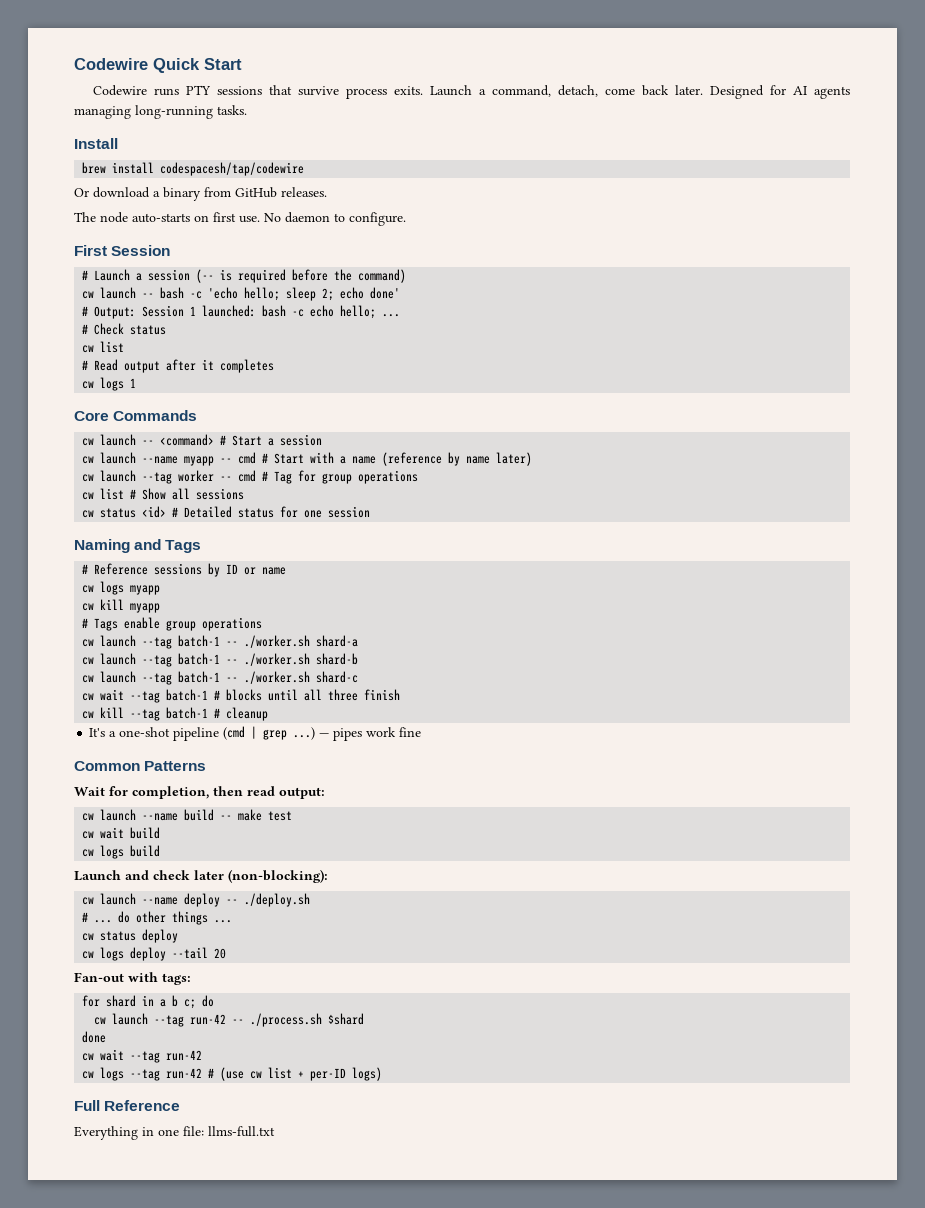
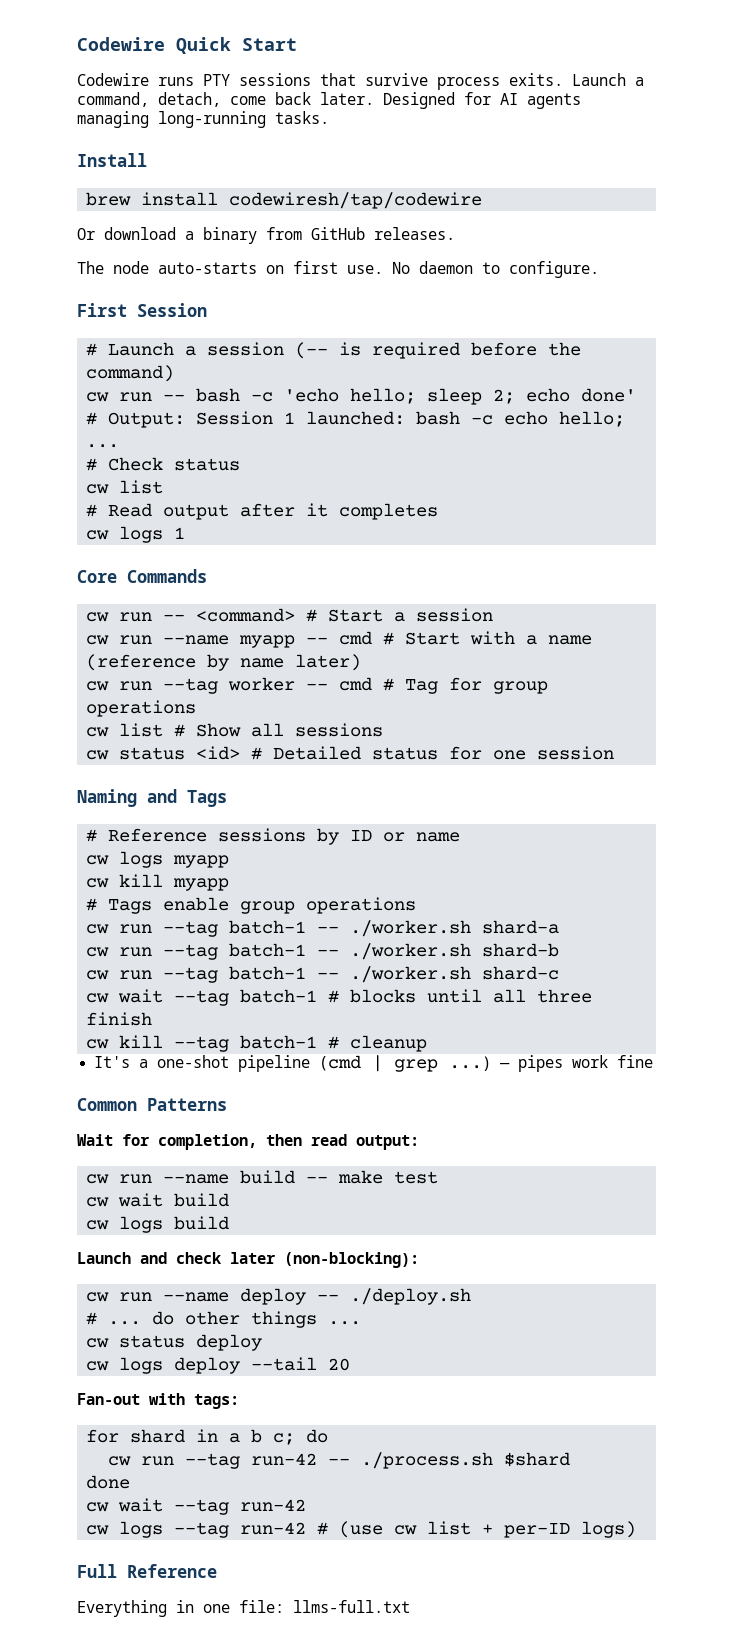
- brew install codespacesh/tap/codewire
+ brew install codewiresh/tap/codewire
- cw launch -- bash -c 'echo hello; sleep 2; echo done'
+ cw run -- bash -c 'echo hello; sleep 2; echo done'
- cw launch -- <command> # Start a session
+ cw run -- <command> # Start a session
- cw launch --name myapp -- cmd # Start with a name (reference by name later)
+ cw run --name myapp -- cmd # Start with a name (reference by name later)
- cw launch --tag worker -- cmd # Tag for group operations
+ cw run --tag worker -- cmd # Tag for group operations
- cw launch --tag batch-1 -- ./worker.sh shard-a
+ cw run --tag batch-1 -- ./worker.sh shard-a
- cw launch --tag batch-1 -- ./worker.sh shard-b
+ cw run --tag batch-1 -- ./worker.sh shard-b
- cw launch --tag batch-1 -- ./worker.sh shard-c
+ cw run --tag batch-1 -- ./worker.sh shard-c
- cw launch --name build -- make test
+ cw run --name build -- make test
- cw launch --name deploy -- ./deploy.sh
+ cw run --name deploy -- ./deploy.sh
- cw launch --tag run-42 -- ./process.sh $shard
+ cw run --tag run-42 -- ./process.sh $shard

